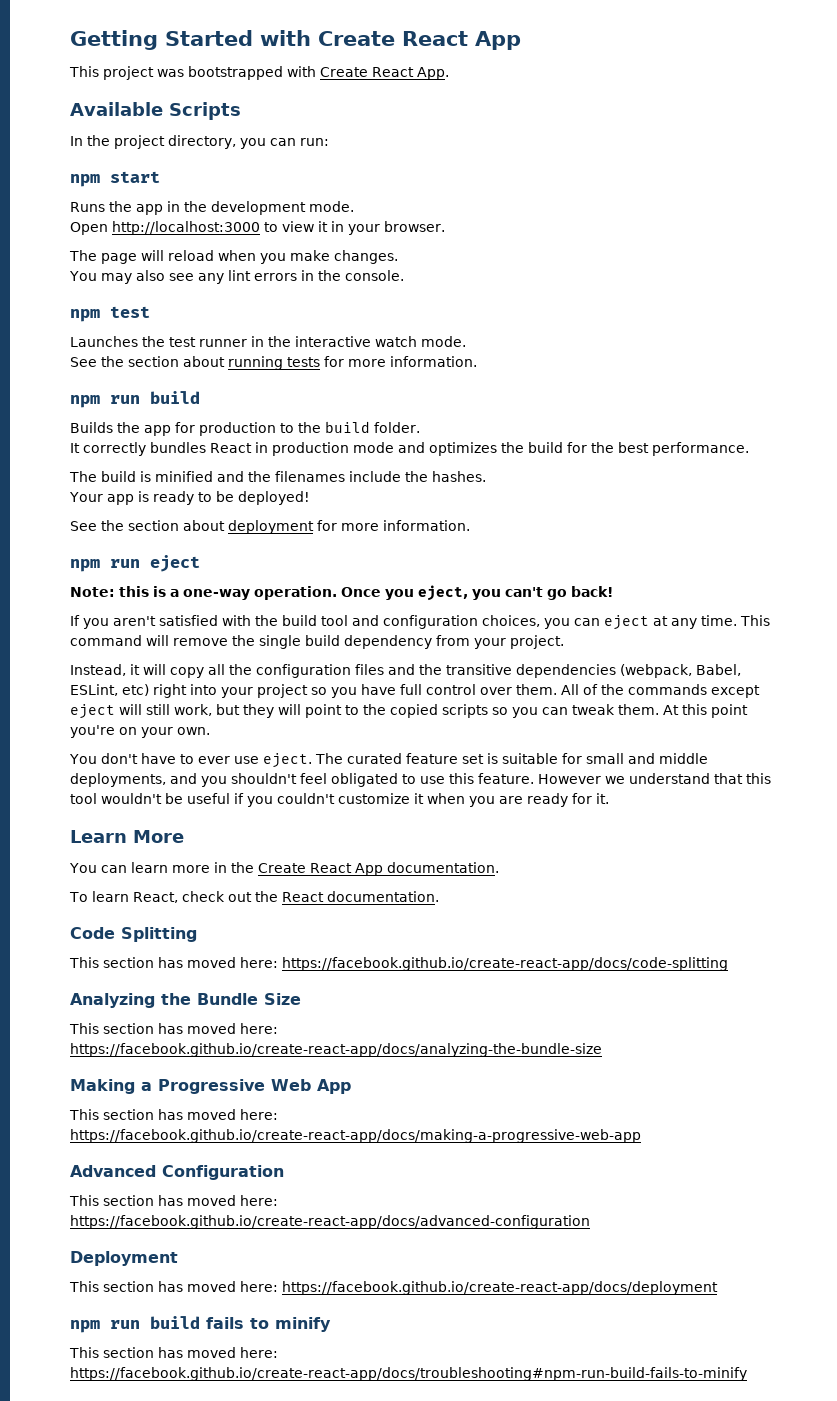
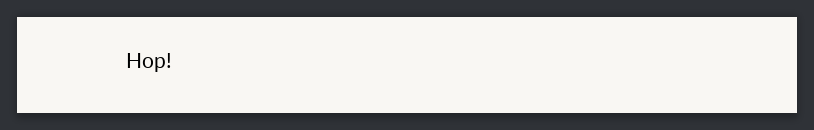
- Getting Started with Create React App
- This project was bootstrapped with Create React App.
- Available Scripts
- In the project directory, you can run:
- npm start
- Runs the app in the development mode.
- Open http://localhost:3000 to view it in your browser.
- The page will reload when you make changes.
- You may also see any lint errors in the console.
- npm test
- Launches the test runner in the interactive watch mode.
- See the section about running tests for more information.
- npm run build
- Builds the app for production to the build folder.
- It correctly bundles React in production mode and optimizes the build for the best performance.
- The build is minified and the filenames include the hashes.
- Your app is ready to be deployed!
- See the section about deployment for more information.
- npm run eject
- Note: this is a one-way operation. Once you eject, you can't go back!
- If you aren't satisfied with the build tool and configuration choices, you can eject at any time. This command will remove the single build dependency from your project.
- Instead, it will copy all the configuration files and the transitive dependencies (webpack, Babel, ESLint, etc) right into your project so you have full control over them. All of the commands except eject will still work, but they will point to the copied scripts so you can tweak them. At this point you're on your own.
- You don't have to ever use eject. The curated feature set is suitable for small and middle deployments, and you shouldn't feel obligated to use this feature. However we understand that this tool wouldn't be useful if you couldn't customize it when you are ready for it.
- Learn More
- You can learn more in the Create React App documentation.
- To learn React, check out the React documentation.
- Code Splitting
- This section has moved here: https://facebook.github.io/create-react-app/docs/code-splitting
- Analyzing the Bundle Size
- This section has moved here: https://facebook.github.io/create-react-app/docs/analyzing-the-bundle-size
- Making a Progressive Web App
- This section has moved here: https://facebook.github.io/create-react-app/docs/making-a-progressive-web-app
- Advanced Configuration
- This section has moved here: https://facebook.github.io/create-react-app/docs/advanced-configuration
- Deployment
- This section has moved here: https://facebook.github.io/create-react-app/docs/deployment
- npm run build fails to minify
- This section has moved here: https://facebook.github.io/create-react-app/docs/troubleshooting#npm-run-build-fails-to-minify
+ Hop!

